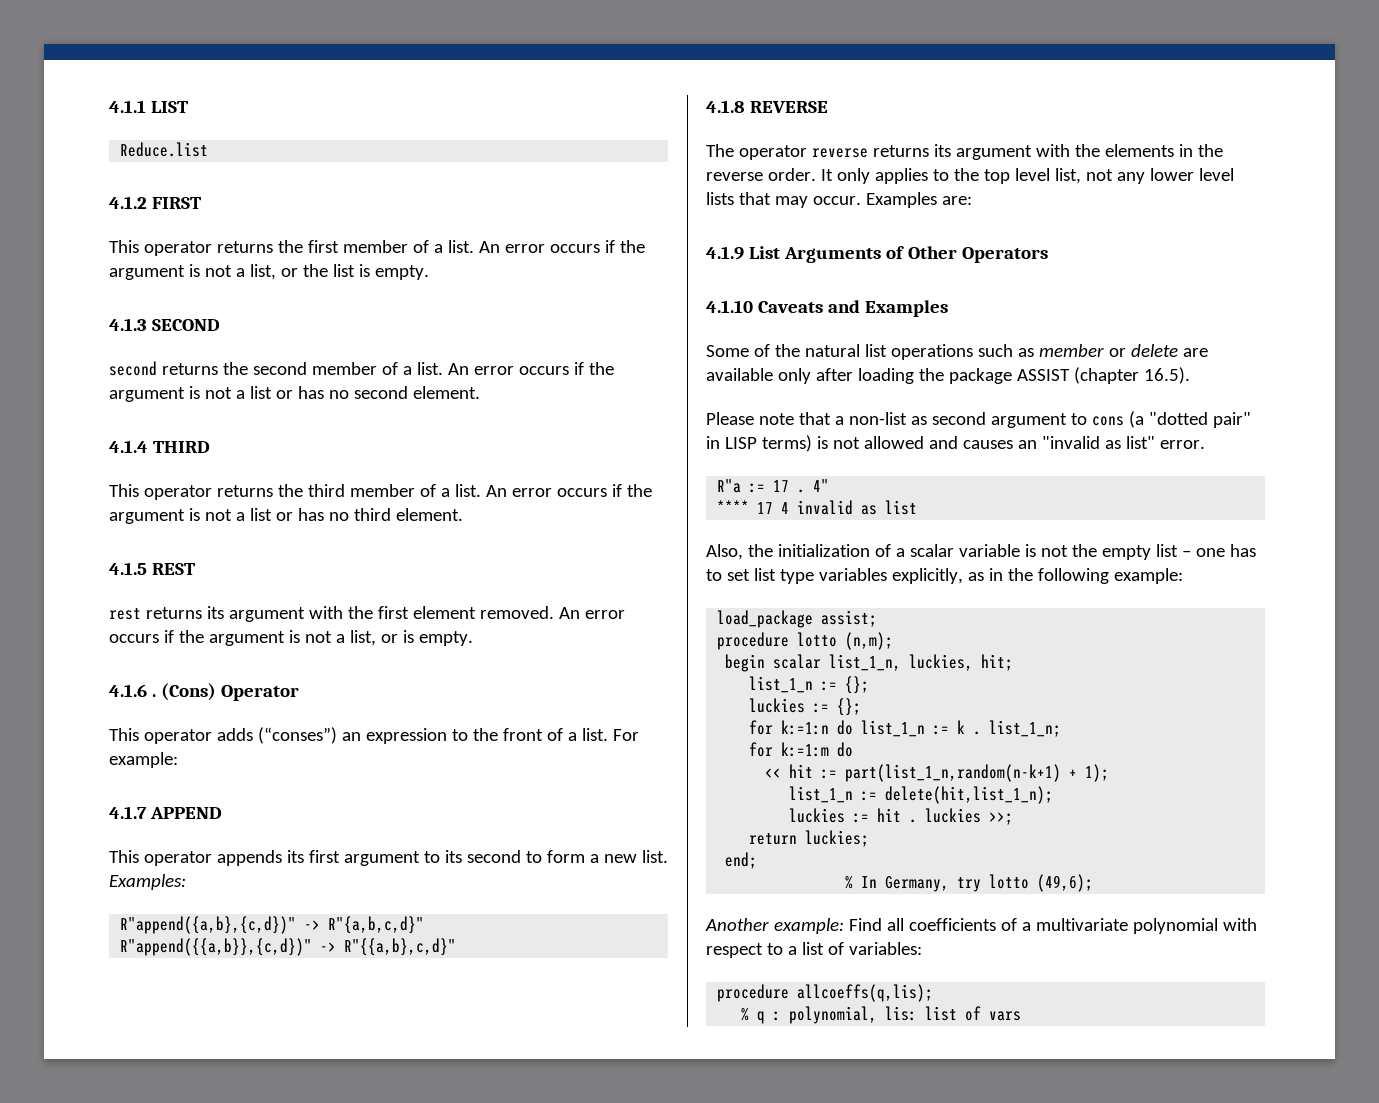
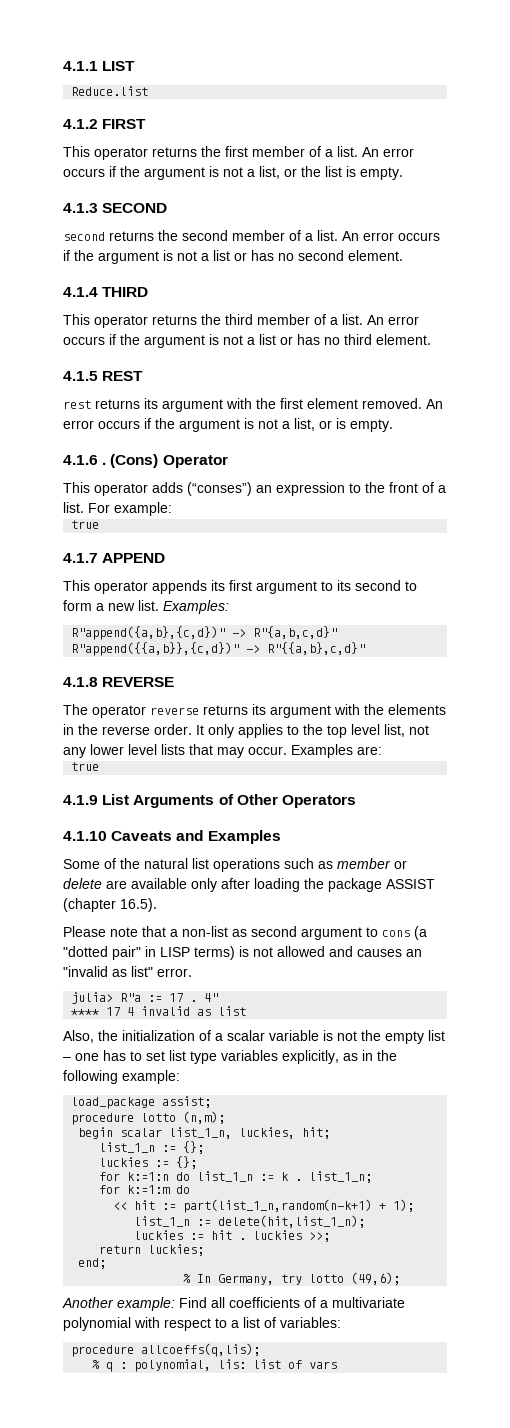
  For example:
+ true
  Examples are:
+ true
- R"a := 17 .
+ julia> R"a := 17 .

